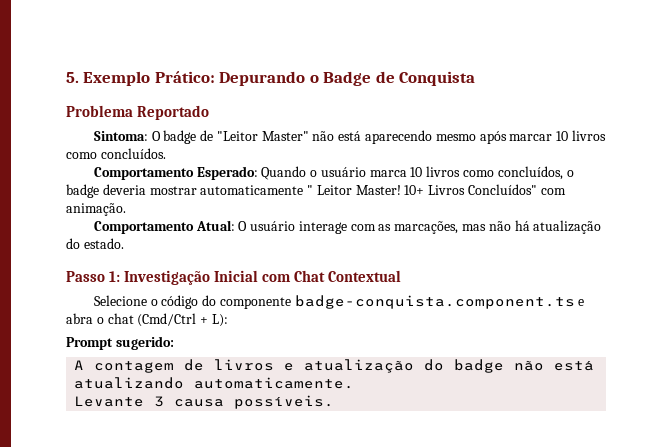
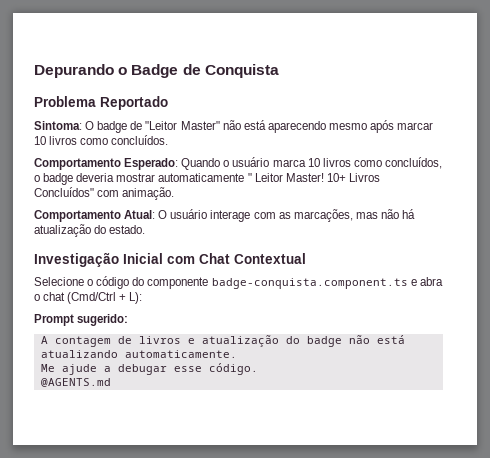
- 5. Exemplo Prático: Depurando o Badge de Conquista
+ Depurando o Badge de Conquista
- Passo 1: Investigação Inicial com Chat Contextual
+ Investigação Inicial com Chat Contextual
- Levante 3 causa possíveis.
+ Me ajude a debugar esse código.
+ @AGENTS.md

